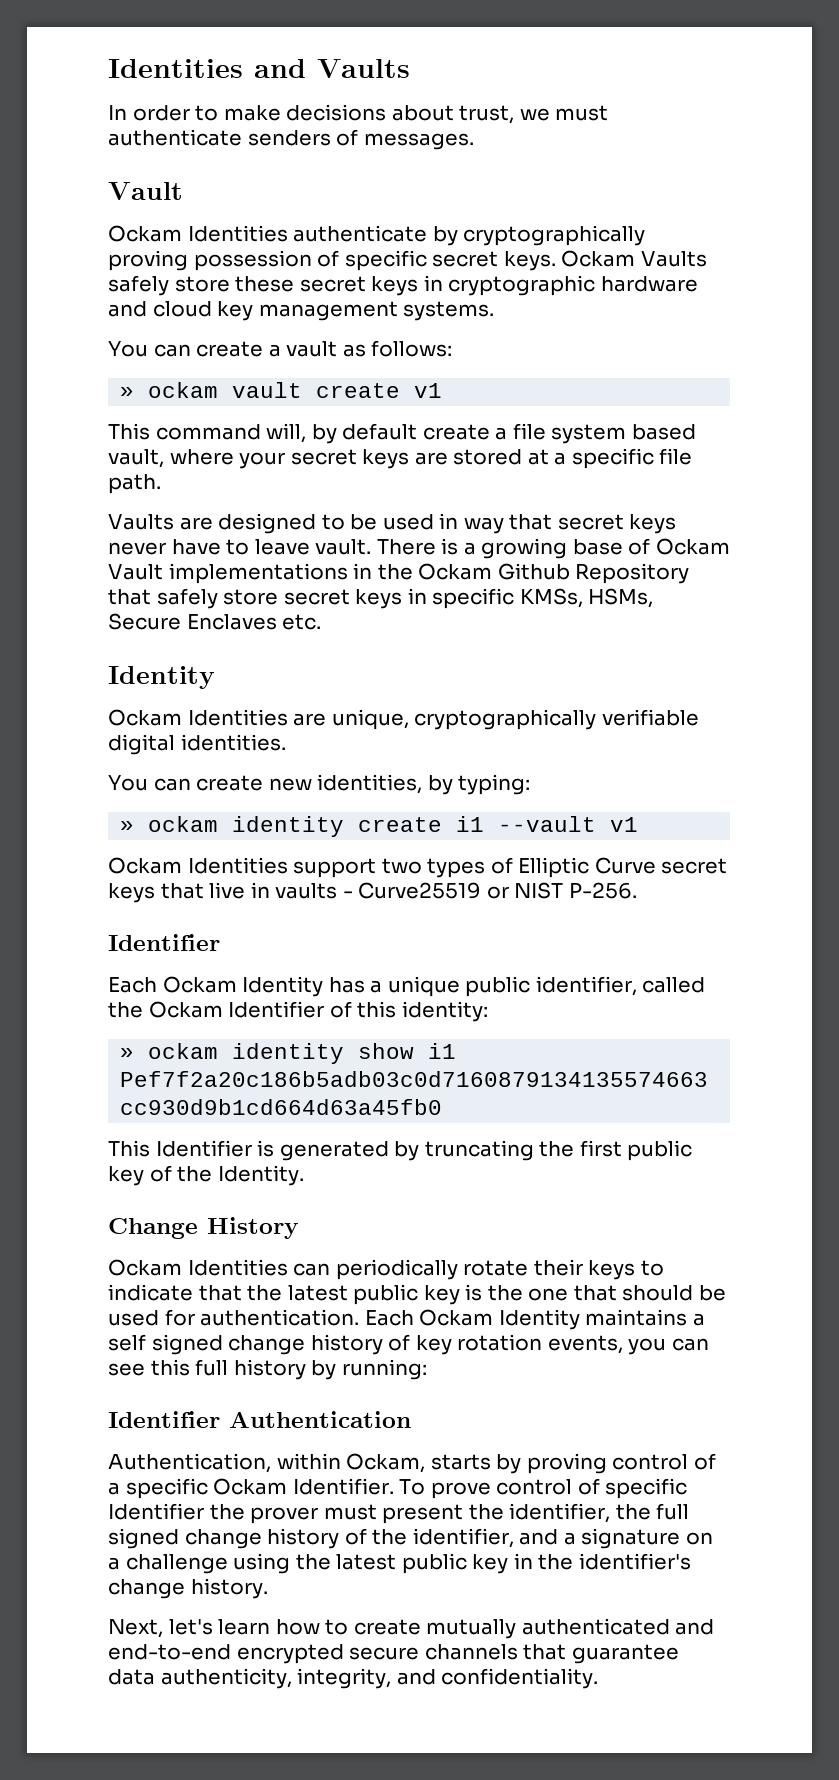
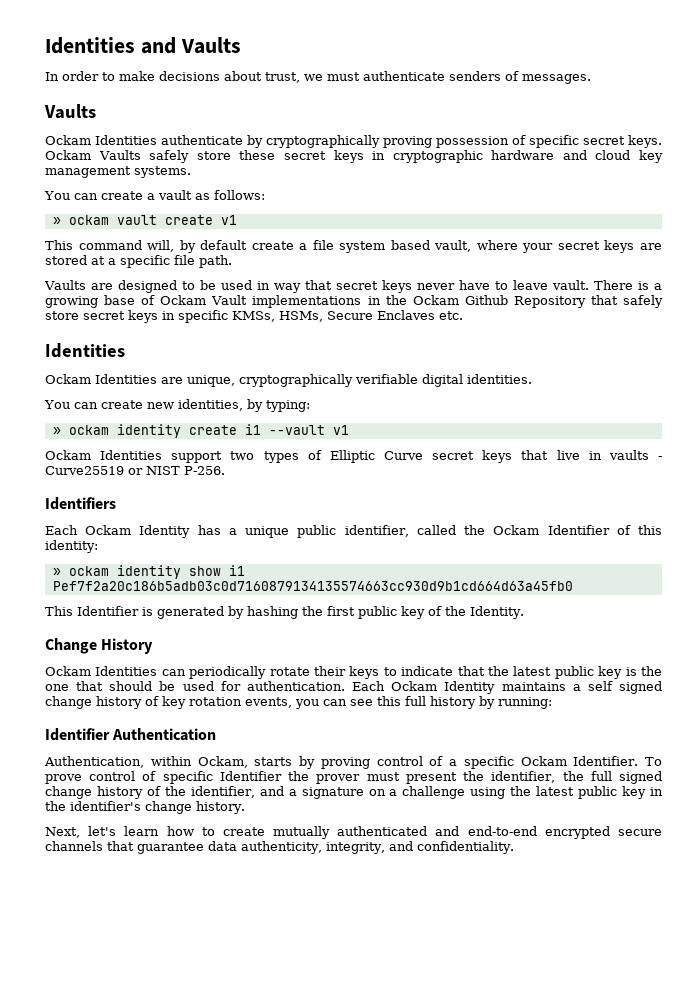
  In order to make decisions about trust, we must authenticate senders of messages.
- Vault
+ Vaults
  There is a growing base of Ockam Vault implementations in the Ockam Github Repository that safely store secret keys in specific KMSs, HSMs, Secure Enclaves etc.
- Identity
+ Identities
  Ockam Identities support two types of Elliptic Curve secret keys that live in vaults - Curve25519 or NIST P-256.
- Identifier
+ Identifiers
- This Identifier is generated by truncating the first public key of the Identity.
+ This Identifier is generated by hashing the first public key of the Identity.

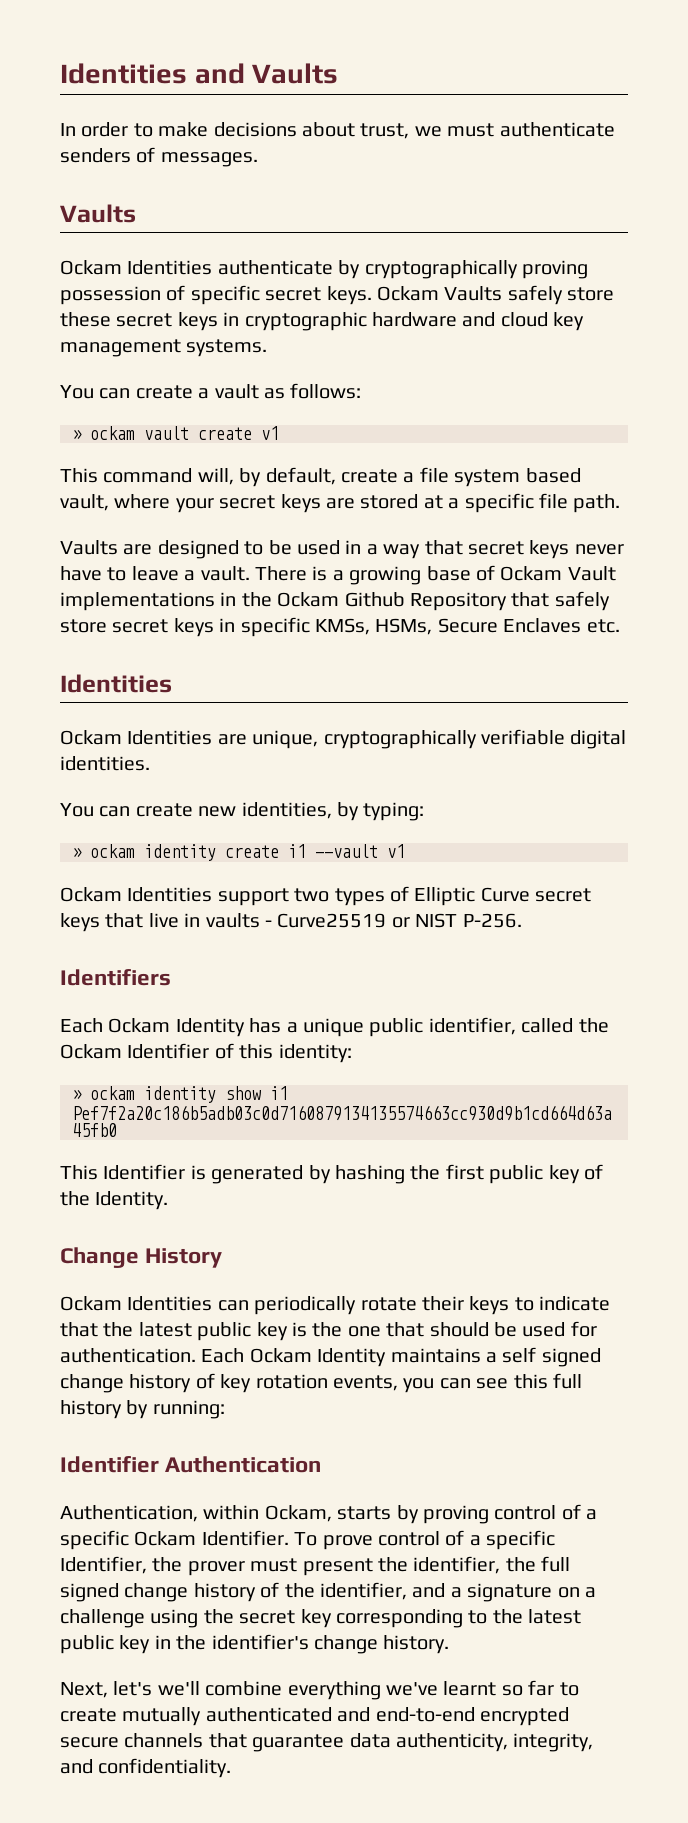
- This command will, by default create a file system based vault, where your secret keys are stored at a specific file path.
+ This command will, by default, create a file system based vault, where your secret keys are stored at a specific file path.
- Vaults are designed to be used in way that secret keys never have to leave vault.
+ Vaults are designed to be used in a way that secret keys never have to leave a vault.
- To prove control of specific Identifier the prover must present the identifier, the full signed change history of the identifier, and a signature on a challenge using the latest public key in the identifier's change history.
+ To prove control of a specific Identifier, the prover must present the identifier, the full signed change history of the identifier, and a signature on a challenge using the secret key corresponding to the latest public key in the identifier's change history.
- Next, let's learn how to create mutually authenticated and end-to-end encrypted secure channels that guarantee data authenticity, integrity, and confidentiality.
+ Next, let's we'll combine everything we've learnt so far to create mutually authenticated and end-to-end encrypted secure channels that guarantee data authenticity, integrity, and confidentiality.

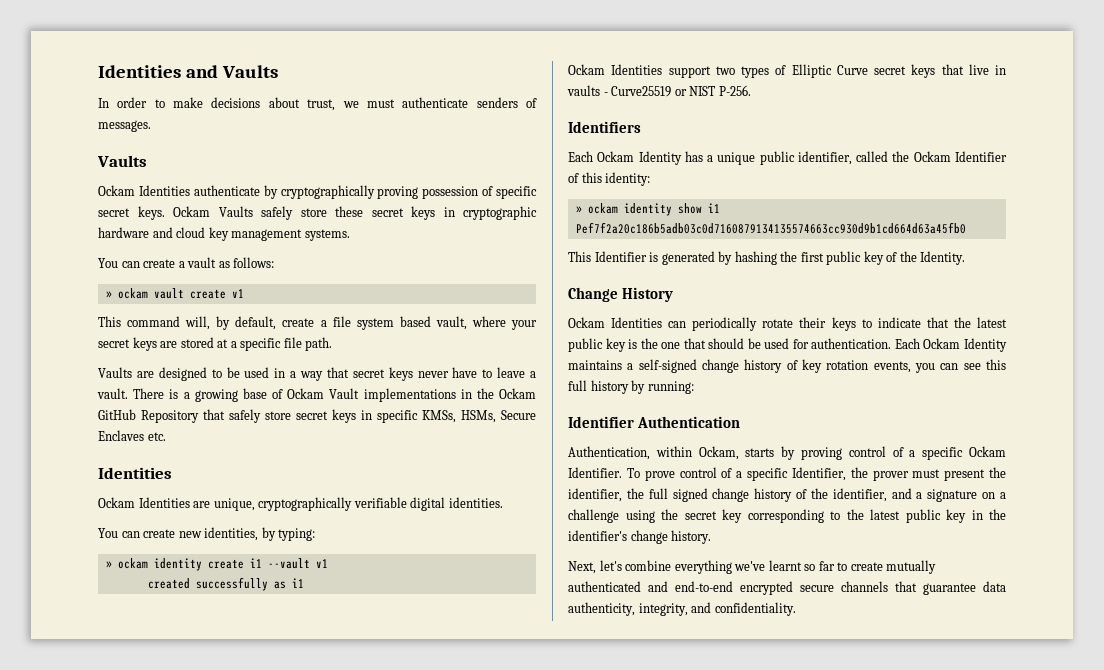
- There is a growing base of Ockam Vault implementations in the Ockam Github Repository that safely store secret keys in specific KMSs, HSMs, Secure Enclaves etc.
+ There is a growing base of Ockam Vault implementations in the Ockam GitHub Repository that safely store secret keys in specific KMSs, HSMs, Secure Enclaves etc.
+ created successfully as i1
- Each Ockam Identity maintains a self signed change history of key rotation events, you can see this full history by running:
+ Each Ockam Identity maintains a self-signed change history of key rotation events, you can see this full history by running:
- Next, let's we'll combine everything we've learnt so far to create mutually authenticated and end-to-end encrypted secure channels that guarantee data authenticity, integrity, and confidentiality.
+ Next, let's combine everything we've learnt so far to create mutually authenticated and end-to-end encrypted secure channels that guarantee data authenticity, integrity, and confidentiality.

